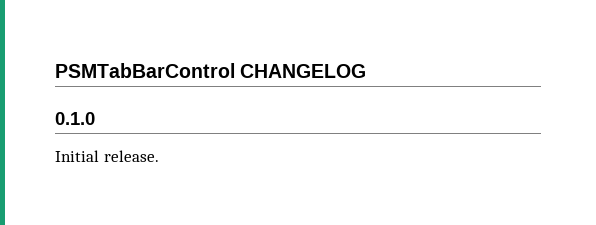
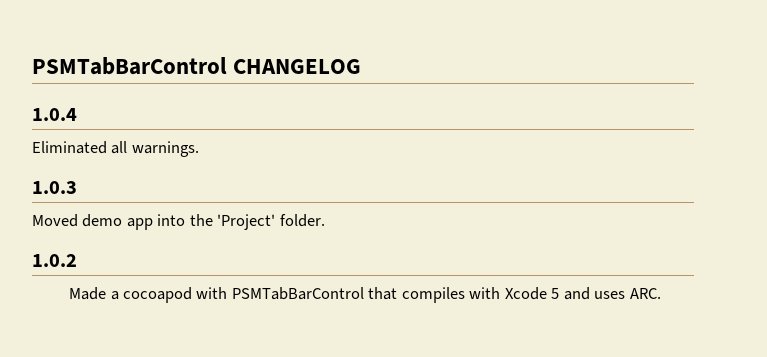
- 0.1.0
- Initial release.
+ 1.0.4
+ Eliminated all warnings.
+ 1.0.3
+ Moved demo app into the 'Project' folder.
+ 1.0.2
+ Made a cocoapod with PSMTabBarControl that compiles with Xcode 5 and uses ARC.

